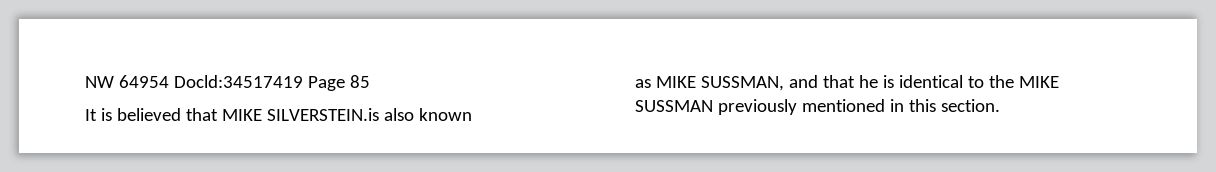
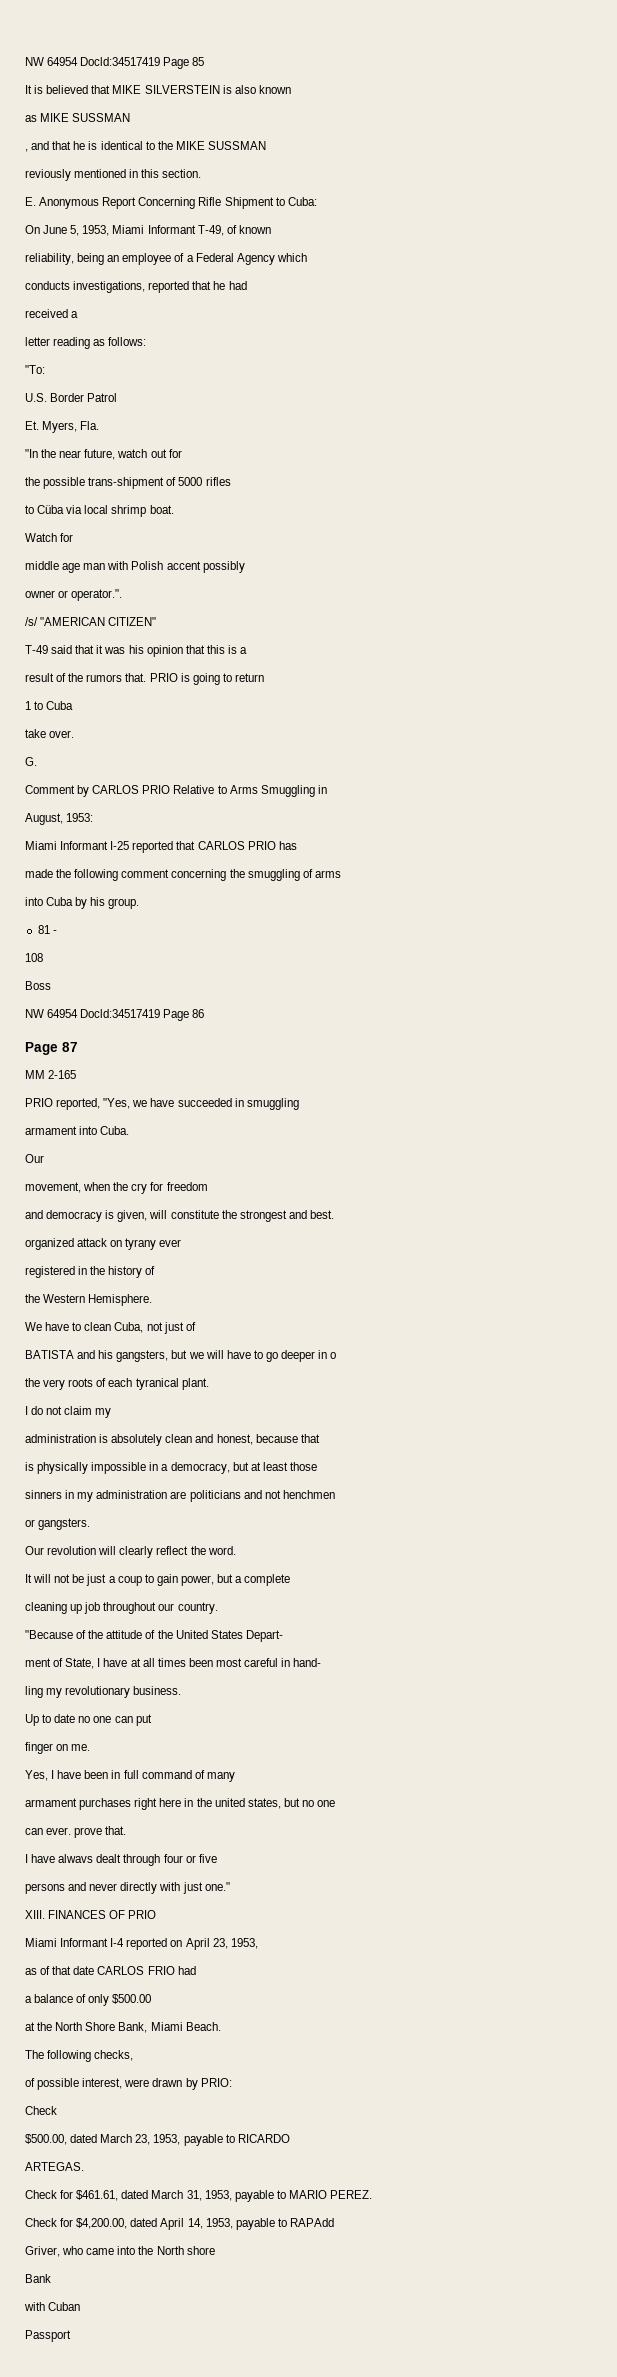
- It is believed that MIKE SILVERSTEIN.is also known
+ It is believed that MIKE SILVERSTEIN is also known
- as MIKE SUSSMAN, and that he is identical to the MIKE SUSSMAN previously mentioned in this section.
+ as MIKE SUSSMAN
+ , and that he is identical to the MIKE SUSSMAN
+ reviously mentioned in this section.
+ E. Anonymous Report Concerning Rifle Shipment to Cuba:
+ On June 5, 1953, Miami Informant T-49, of known
+ reliability, being an employee of a Federal Agency which
+ conducts investigations, reported that he had
+ received a
+ letter reading as follows:
+ "To:
+ U.S. Border Patrol
+ Et. Myers, Fla.
+ "In the near future, watch out for
+ the possible trans-shipment of 5000 rifles
+ to Cüba via local shrimp boat.
+ Watch for
+ middle age man with Polish accent possibly
+ owner or operator.".
+ /s/ "AMERICAN CITIZEN"
+ T-49 said that it was his opinion that this is a
+ result of the rumors that. PRIO is going to return
+ 1 to Cuba
+ take over.
+ G.
+ Comment by CARLOS PRIO Relative to Arms Smuggling in
+ August, 1953:
+ Miami Informant I-25 reported that CARLOS PRIO has
+ made the following comment concerning the smuggling of arms
+ into Cuba by his group.
+ 81 -
+ 108
+ Boss
+ NW 64954 Docld:34517419 Page 86
+ Page 87
+ MM 2-165
+ PRIO reported, "Yes, we have succeeded in smuggling
+ armament into Cuba.
+ Our
+ movement, when the cry for freedom
+ and democracy is given, will constitute the strongest and best.
+ organized attack on tyrany ever
+ registered in the history of
+ the Western Hemisphere.
+ We have to clean Cuba, not just of
+ BATISTA and his gangsters, but we will have to go deeper in o
+ the very roots of each tyranical plant.
+ I do not claim my
+ administration is absolutely clean and honest, because that
+ is physically impossible in a democracy, but at least those
+ sinners in my administration are politicians and not henchmen
+ or gangsters.
+ Our revolution will clearly reflect the word.
+ It will not be just a coup to gain power, but a complete
+ cleaning up job throughout our country.
+ "Because of the attitude of the United States Depart-
+ ment of State, I have at all times been most careful in hand-
+ ling my revolutionary business.
+ Up to date no one can put
+ finger on me.
+ Yes, I have been in full command of many
+ armament purchases right here in the united states, but no one
+ can ever. prove that.
+ I have alwavs dealt through four or five
+ persons and never directly with just one."
+ XIII. FINANCES OF PRIO
+ Miami Informant I-4 reported on April 23, 1953,
+ as of that date CARLOS FRIO had
+ a balance of only $500.00
+ at the North Shore Bank, Miami Beach.
+ The following checks,
+ of possible interest, were drawn by PRIO:
+ Check
+ $500.00, dated March 23, 1953, payable to RICARDO
+ ARTEGAS.
+ Check for $461.61, dated March 31, 1953, payable to MARIO PEREZ.
+ Check for $4,200.00, dated April 14, 1953, payable to RAPAdd
+ Griver, who came into the North shore
+ Bank
+ with Cuban
+ Passport

